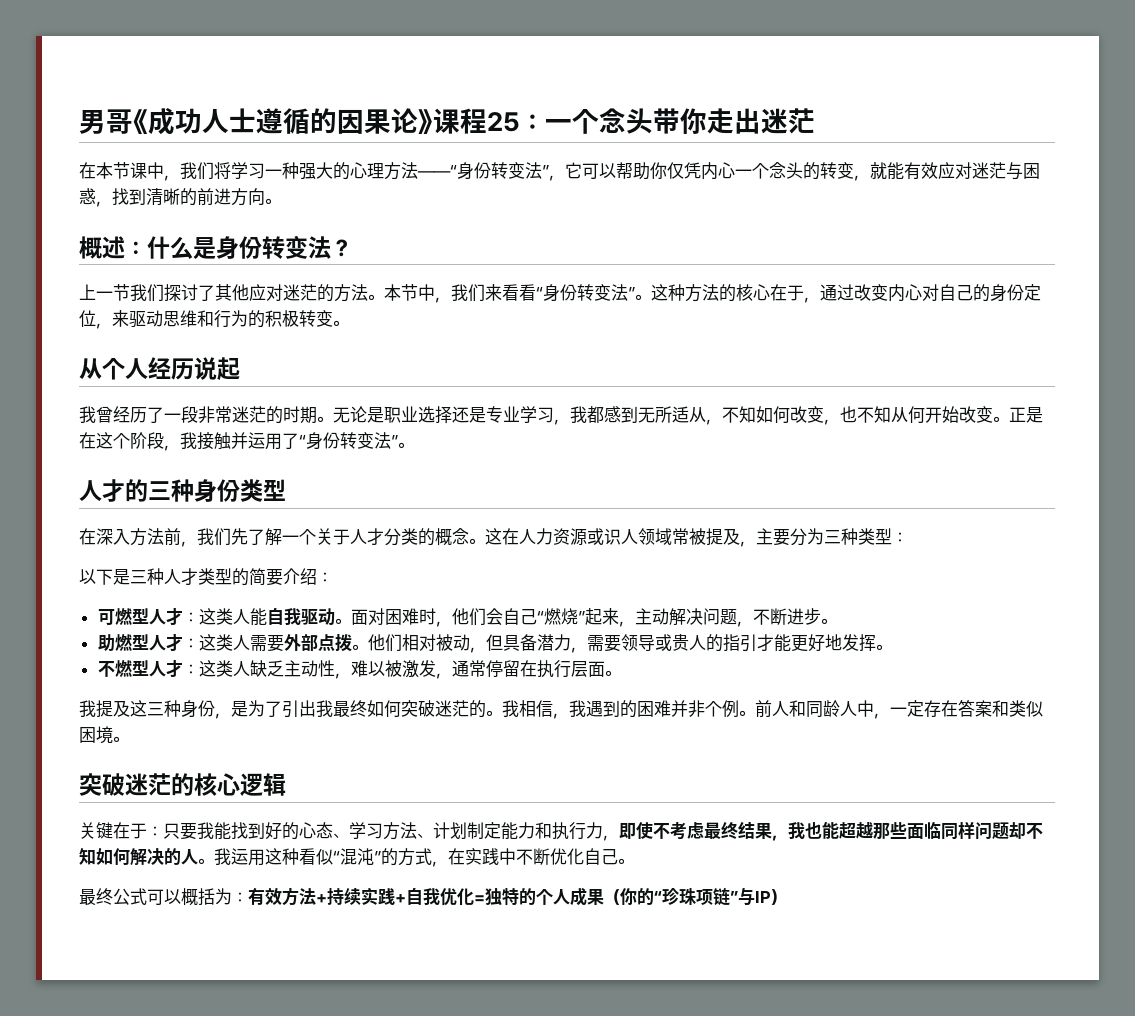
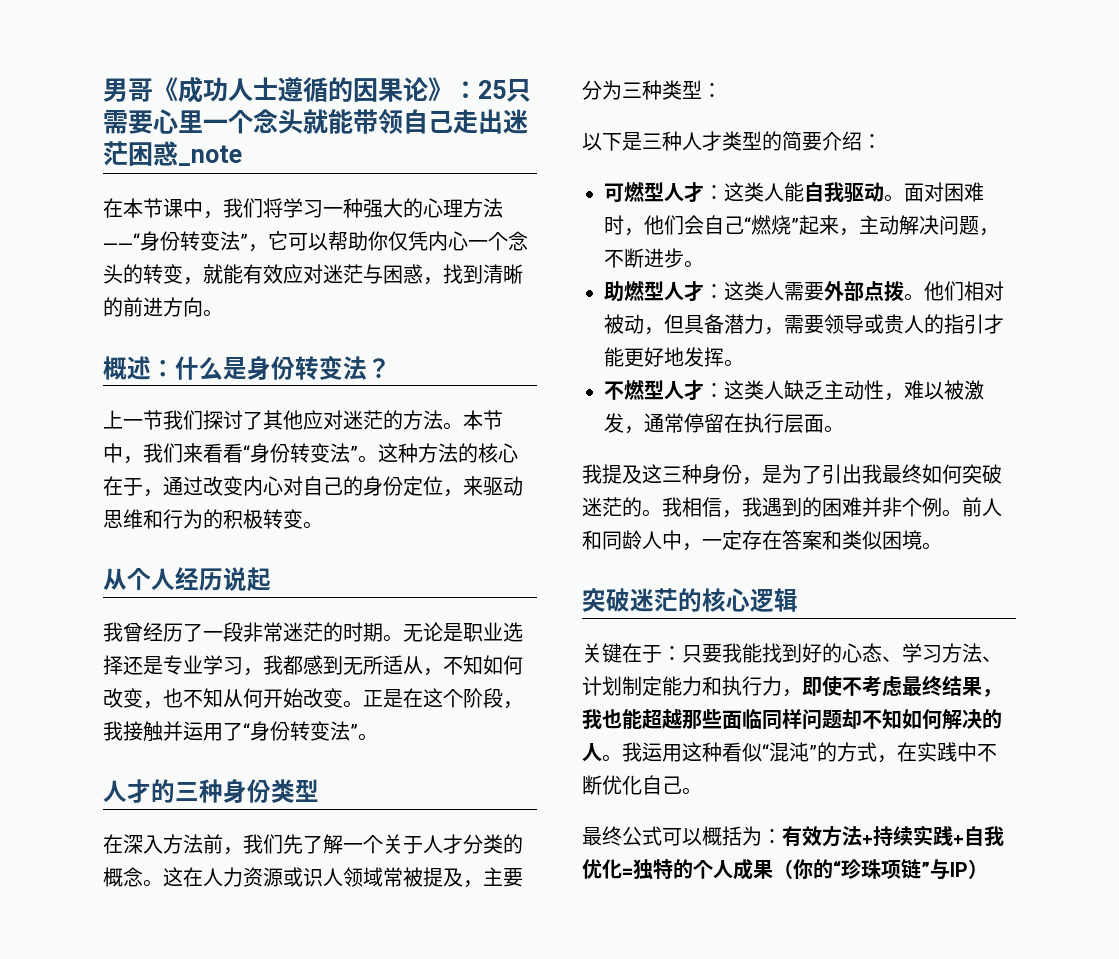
- 男哥《成功人士遵循的因果论》课程25：一个念头带你走出迷茫
+ 男哥《成功人士遵循的因果论》：25只需要心里一个念头就能带领自己走出迷茫困惑_note

